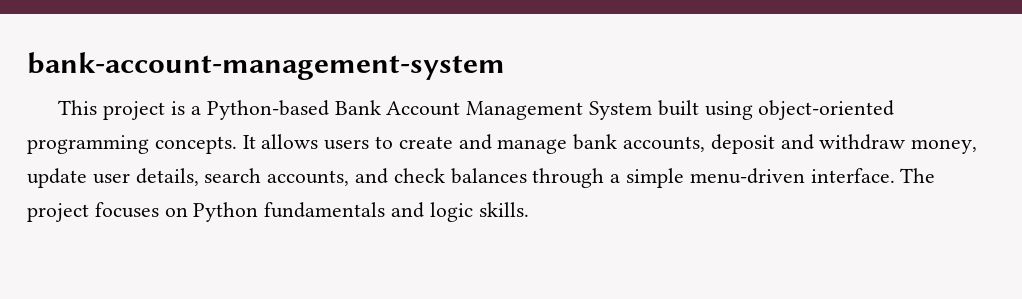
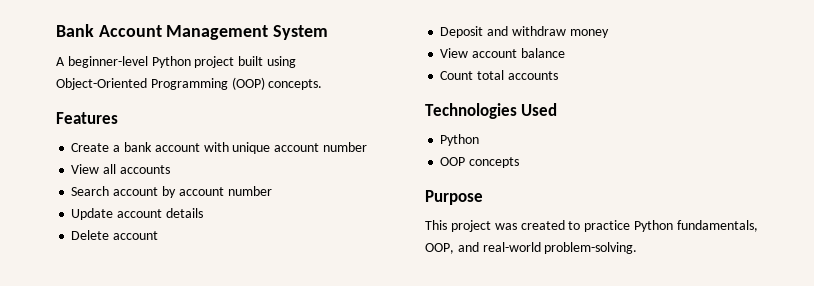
- bank-account-management-system
- This project is a Python-based Bank Account Management System built using object-oriented programming concepts. It allows users to create and manage bank accounts, deposit and withdraw money, update user details, search accounts, and check balances through a simple menu-driven interface. The project focuses on Python fundamentals and logic skills.
+ Bank Account Management System
+ A beginner-level Python project built using Object-Oriented Programming (OOP) concepts.
+ Features
+ Create a bank account with unique account number
+ View all accounts
+ Search account by account number
+ Update account details
+ Delete account
+ Deposit and withdraw money
+ View account balance
+ Count total accounts
+ Technologies Used
+ Python
+ OOP concepts
+ Purpose
+ This project was created to practice Python fundamentals, OOP, and real-world problem-solving.

